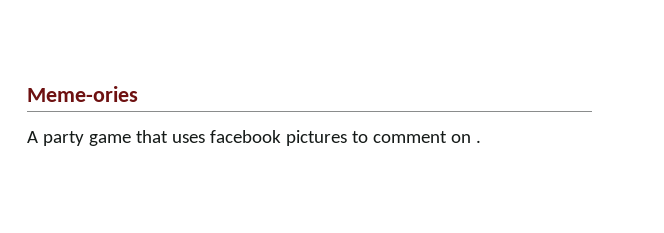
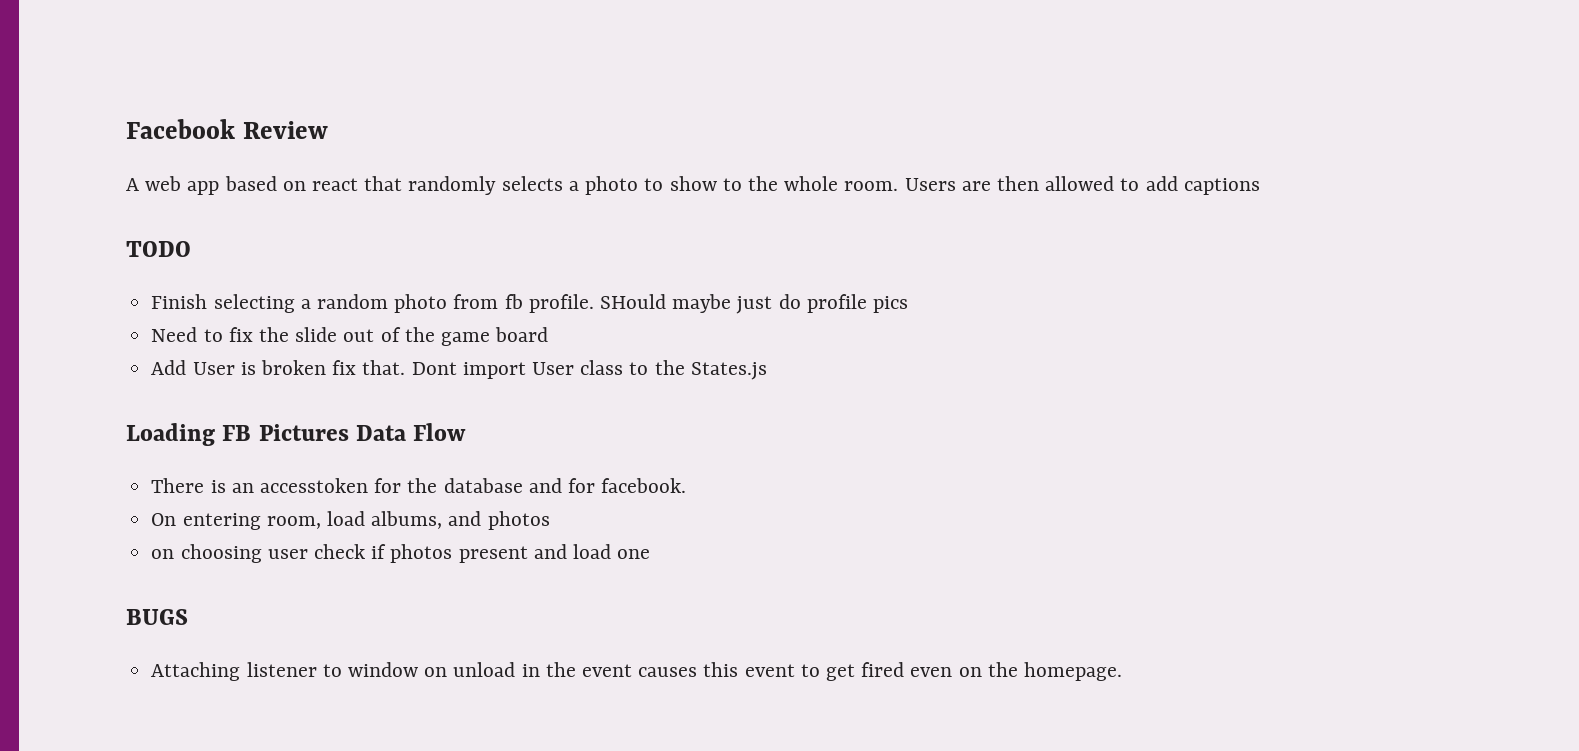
- Meme-ories
+ Facebook Review
- A party game that uses facebook pictures to comment on .
+ A web app based on react that randomly selects a photo to show to the whole room. Users are then allowed to add captions
+ TODO
+ Finish selecting a random photo from fb profile. SHould maybe just do profile pics
+ Need to fix the slide out of the game board
+ Add User is broken fix that. Dont import User class to the States.js
+ Loading FB Pictures Data Flow
+ There is an accesstoken for the database and for facebook.
+ On entering room, load albums, and photos
+ on choosing user check if photos present and load one
+ BUGS
+ Attaching listener to window on unload in the event causes this event to get fired even on the homepage.

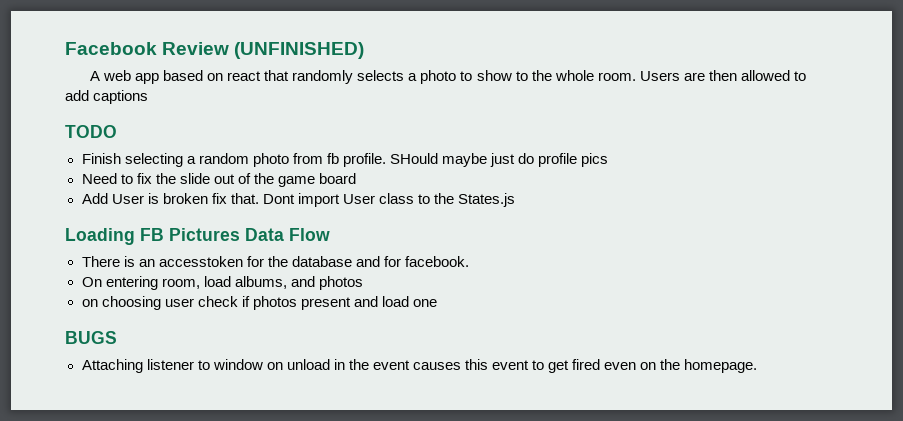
- Facebook Review
+ Facebook Review (UNFINISHED)

